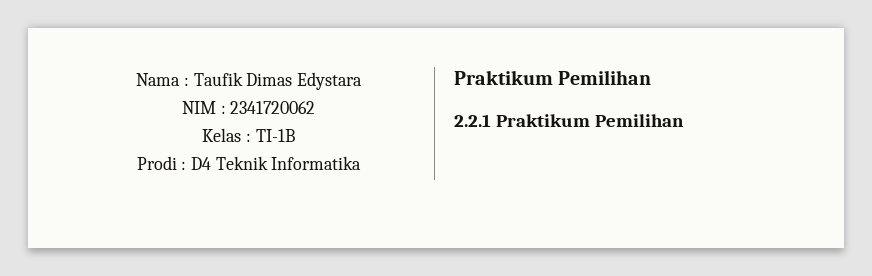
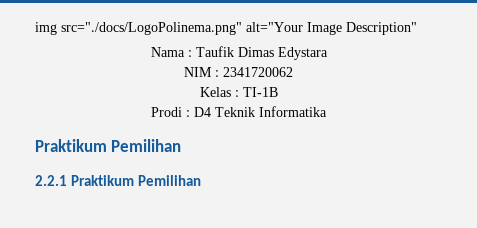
+ img src="./docs/LogoPolinema.png" alt="Your Image Description"

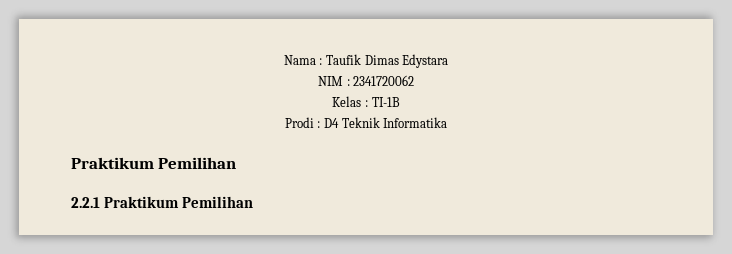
- img src="./docs/LogoPolinema.png" alt="Your Image Description"

